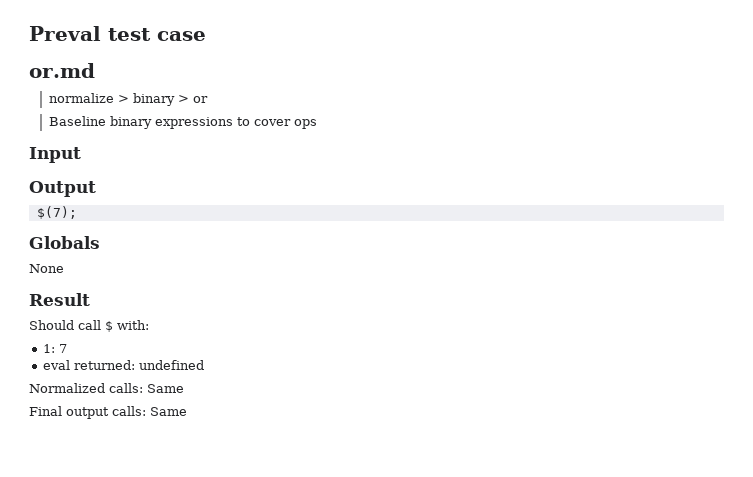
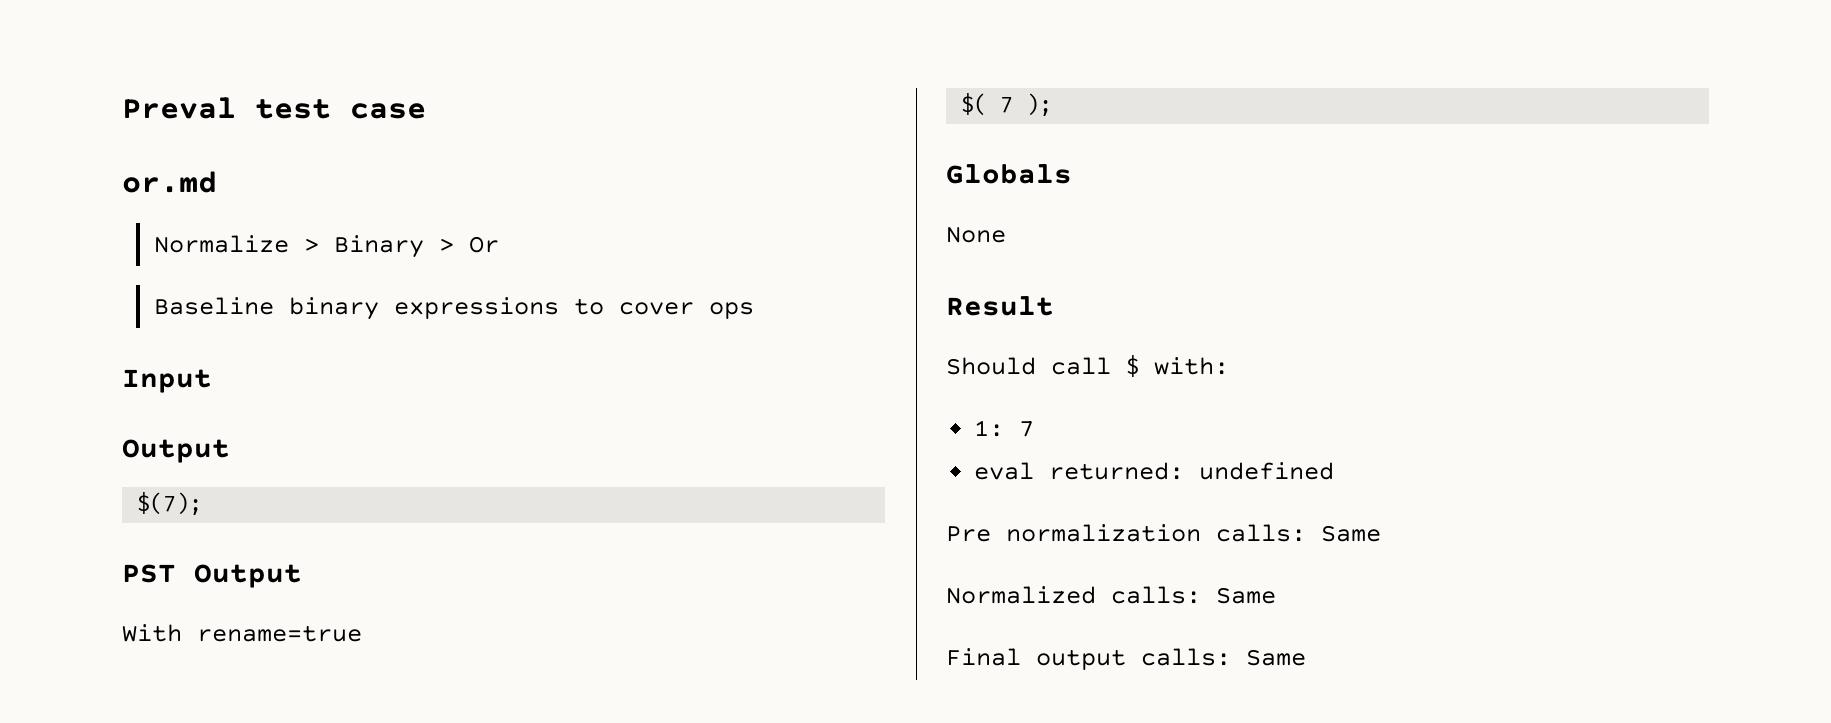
- normalize > binary > or
+ Normalize > Binary > Or
+ PST Output
+ With rename=true
+ $( 7 );
+ Pre normalization calls: Same

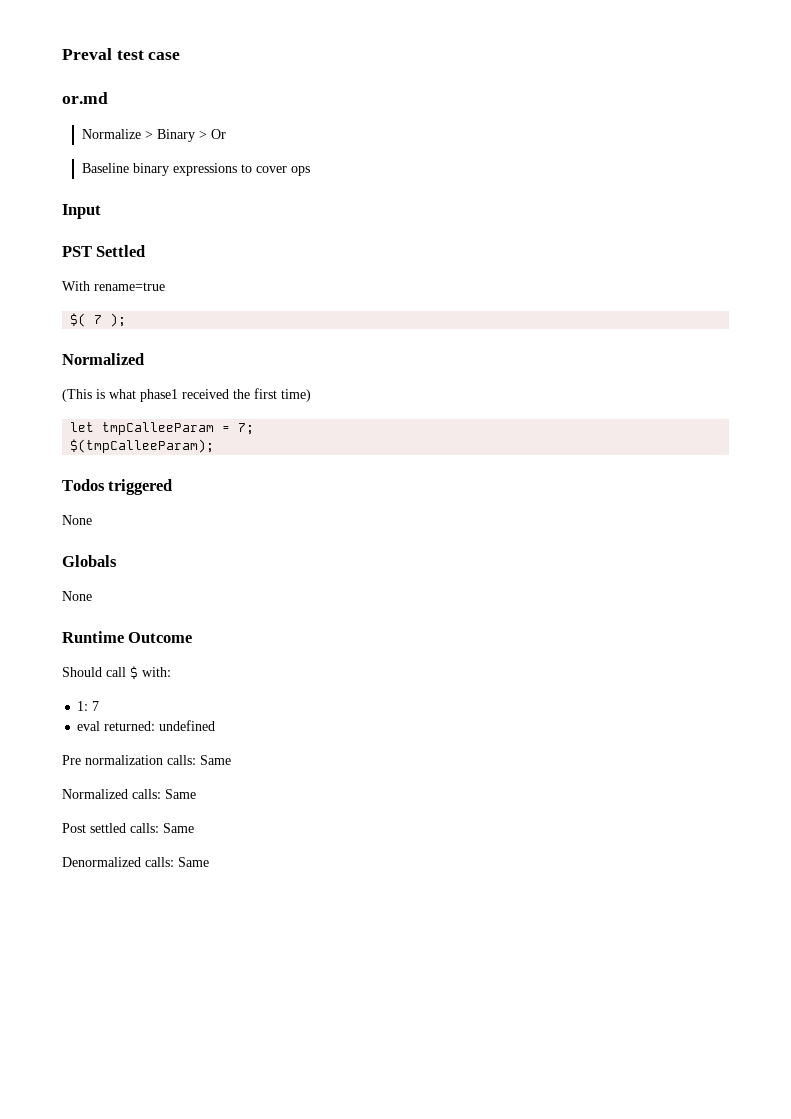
  Input
- Output
- $(7);
- PST Output
+ PST Settled
  $( 7 );
+ Normalized
+ (This is what phase1 received the first time)
+ let tmpCalleeParam = 7;
+ $(tmpCalleeParam);
+ Todos triggered
+ None
- Result
+ Runtime Outcome
- Final output calls: Same
+ Post settled calls: Same
+ Denormalized calls: Same

